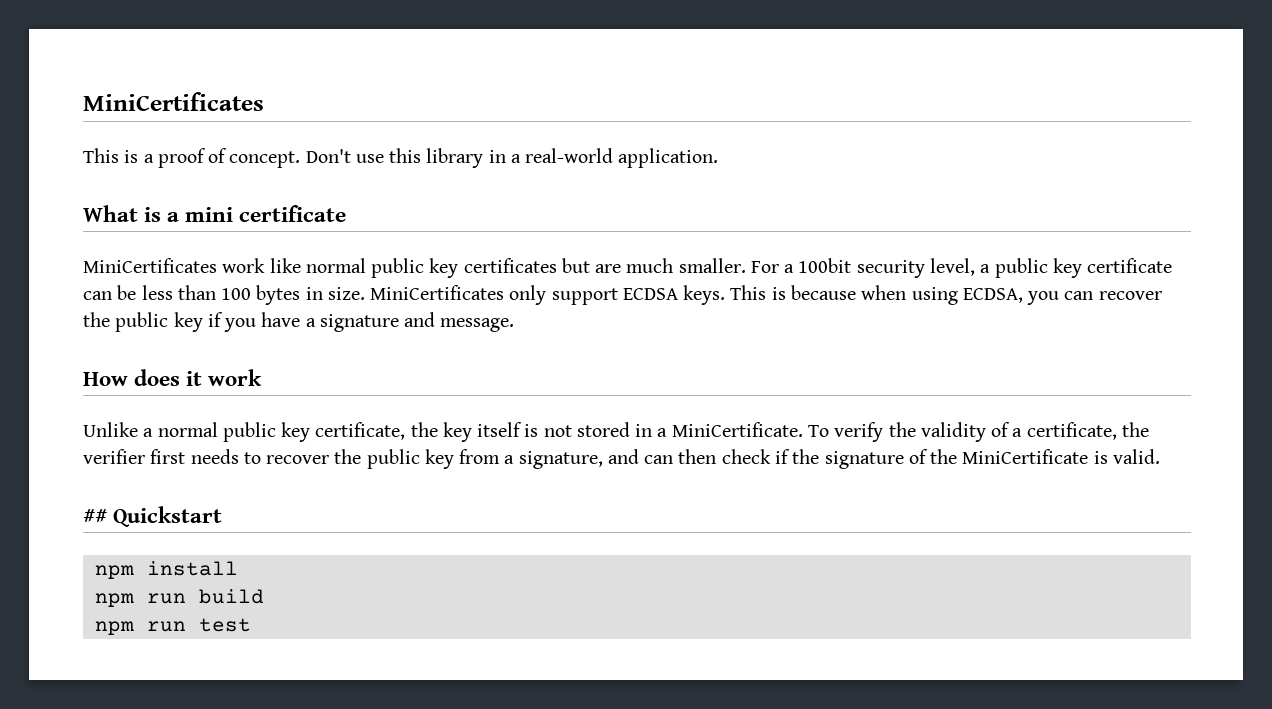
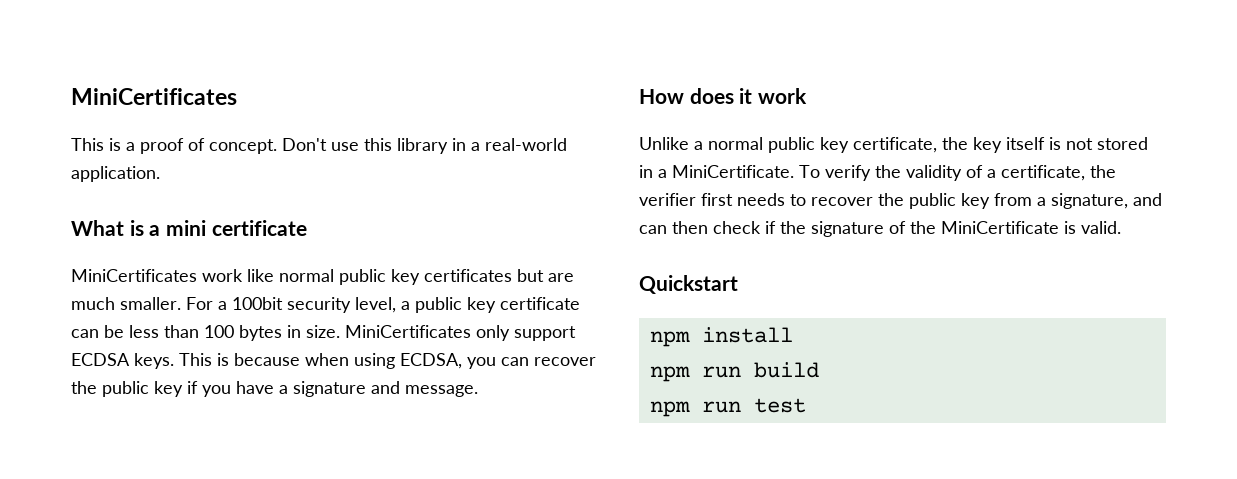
- ## Quickstart
+ Quickstart

